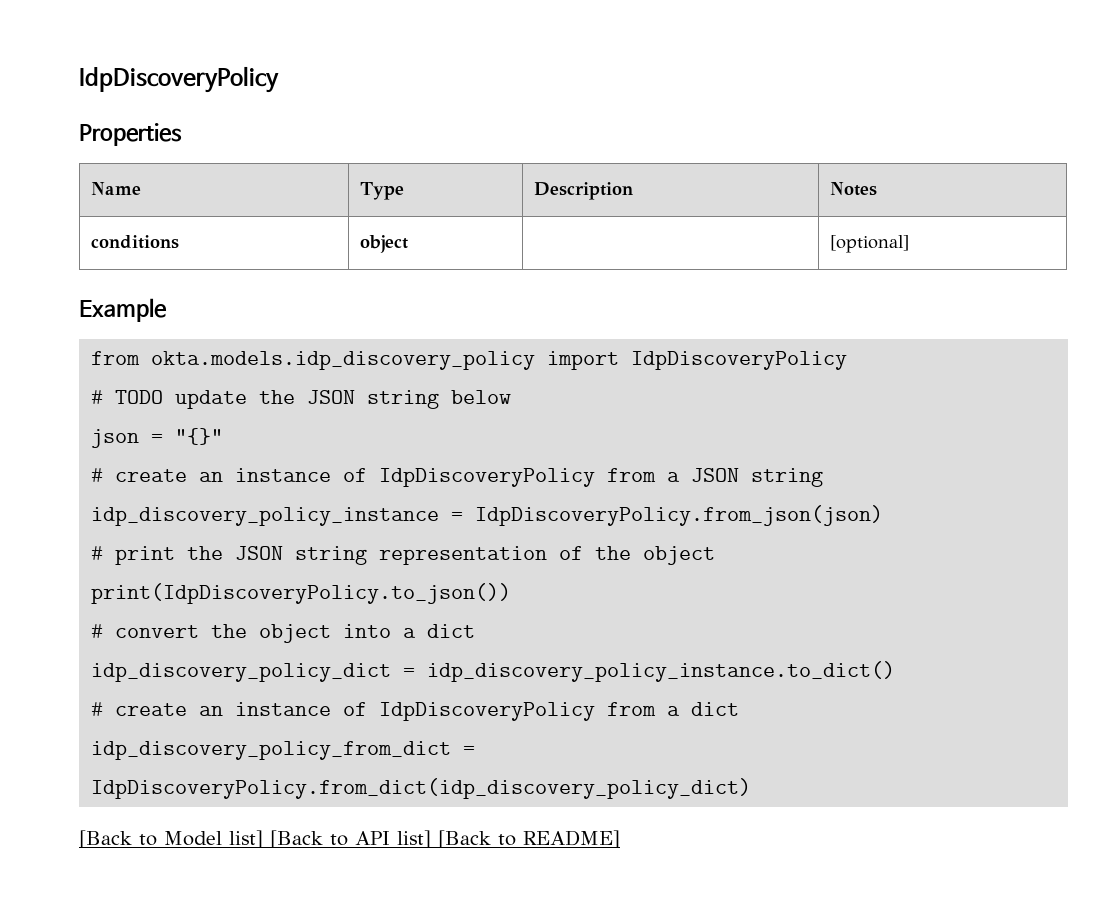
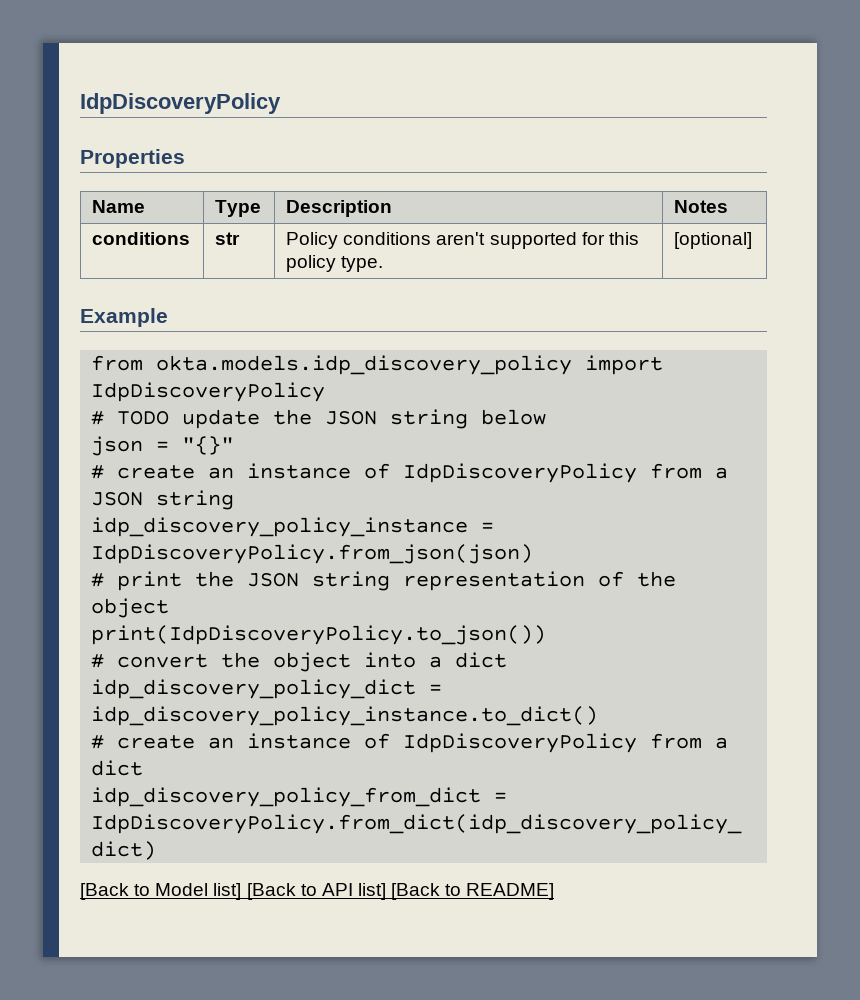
- conditions | object | | [optional]
+ conditions | str | Policy conditions aren't supported for this policy type. | [optional]

